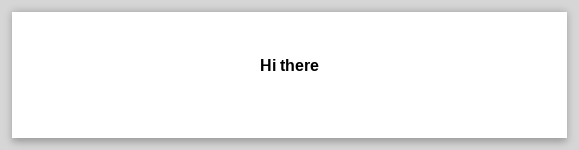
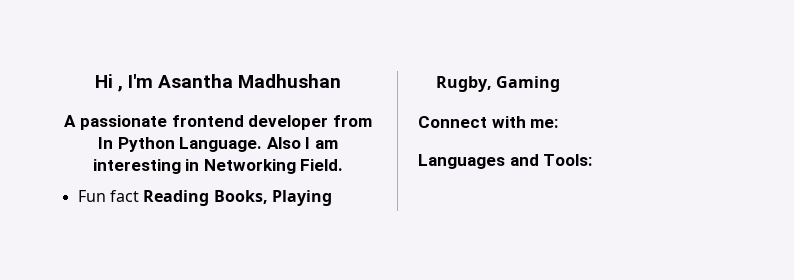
- Hi there
+ Hi , I'm Asantha Madhushan
+ A passionate frontend developer from In Python Language. Also I am interesting in Networking Field.
+ Fun fact Reading Books, Playing Rugby, Gaming
+ Connect with me:
+ Languages and Tools:

